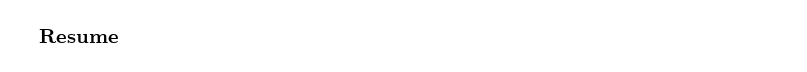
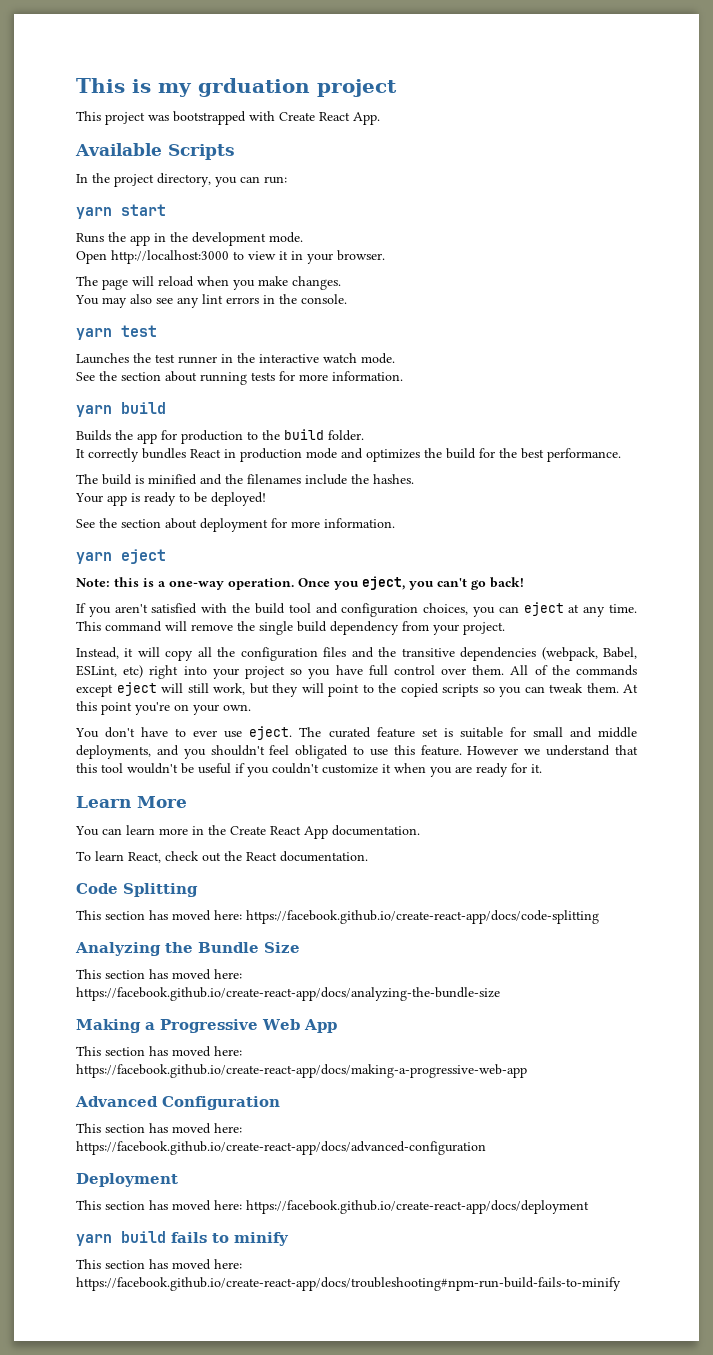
- Resume
+ This is my grduation project
+ This project was bootstrapped with Create React App.
+ Available Scripts
+ In the project directory, you can run:
+ yarn start
+ Runs the app in the development mode.
+ Open http://localhost:3000 to view it in your browser.
+ The page will reload when you make changes.
+ You may also see any lint errors in the console.
+ yarn test
+ Launches the test runner in the interactive watch mode.
+ See the section about running tests for more information.
+ yarn build
+ Builds the app for production to the build folder.
+ It correctly bundles React in production mode and optimizes the build for the best performance.
+ The build is minified and the filenames include the hashes.
+ Your app is ready to be deployed!
+ See the section about deployment for more information.
+ yarn eject
+ Note: this is a one-way operation. Once you eject, you can't go back!
+ If you aren't satisfied with the build tool and configuration choices, you can eject at any time. This command will remove the single build dependency from your project.
+ Instead, it will copy all the configuration files and the transitive dependencies (webpack, Babel, ESLint, etc) right into your project so you have full control over them. All of the commands except eject will still work, but they will point to the copied scripts so you can tweak them. At this point you're on your own.
+ You don't have to ever use eject. The curated feature set is suitable for small and middle deployments, and you shouldn't feel obligated to use this feature. However we understand that this tool wouldn't be useful if you couldn't customize it when you are ready for it.
+ Learn More
+ You can learn more in the Create React App documentation.
+ To learn React, check out the React documentation.
+ Code Splitting
+ This section has moved here: https://facebook.github.io/create-react-app/docs/code-splitting
+ Analyzing the Bundle Size
+ This section has moved here: https://facebook.github.io/create-react-app/docs/analyzing-the-bundle-size
+ Making a Progressive Web App
+ This section has moved here: https://facebook.github.io/create-react-app/docs/making-a-progressive-web-app
+ Advanced Configuration
+ This section has moved here: https://facebook.github.io/create-react-app/docs/advanced-configuration
+ Deployment
+ This section has moved here: https://facebook.github.io/create-react-app/docs/deployment
+ yarn build fails to minify
+ This section has moved here: https://facebook.github.io/create-react-app/docs/troubleshooting#npm-run-build-fails-to-minify

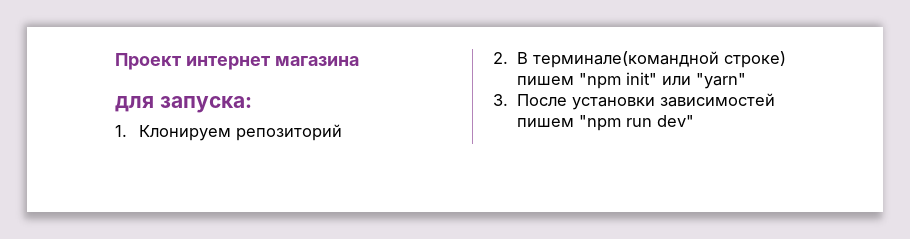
- This is my grduation project
- This project was bootstrapped with Create React App.
- Available Scripts
- In the project directory, you can run:
- yarn start
- Runs the app in the development mode.
- Open http://localhost:3000 to view it in your browser.
- The page will reload when you make changes.
- You may also see any lint errors in the console.
- yarn test
- Launches the test runner in the interactive watch mode.
- See the section about running tests for more information.
- yarn build
- Builds the app for production to the build folder.
- It correctly bundles React in production mode and optimizes the build for the best performance.
- The build is minified and the filenames include the hashes.
- Your app is ready to be deployed!
- See the section about deployment for more information.
- yarn eject
- Note: this is a one-way operation. Once you eject, you can't go back!
- If you aren't satisfied with the build tool and configuration choices, you can eject at any time. This command will remove the single build dependency from your project.
- Instead, it will copy all the configuration files and the transitive dependencies (webpack, Babel, ESLint, etc) right into your project so you have full control over them. All of the commands except eject will still work, but they will point to the copied scripts so you can tweak them. At this point you're on your own.
- You don't have to ever use eject. The curated feature set is suitable for small and middle deployments, and you shouldn't feel obligated to use this feature. However we understand that this tool wouldn't be useful if you couldn't customize it when you are ready for it.
- Learn More
- You can learn more in the Create React App documentation.
- To learn React, check out the React documentation.
- Code Splitting
- This section has moved here: https://facebook.github.io/create-react-app/docs/code-splitting
- Analyzing the Bundle Size
- This section has moved here: https://facebook.github.io/create-react-app/docs/analyzing-the-bundle-size
- Making a Progressive Web App
- This section has moved here: https://facebook.github.io/create-react-app/docs/making-a-progressive-web-app
- Advanced Configuration
- This section has moved here: https://facebook.github.io/create-react-app/docs/advanced-configuration
- Deployment
- This section has moved here: https://facebook.github.io/create-react-app/docs/deployment
- yarn build fails to minify
- This section has moved here: https://facebook.github.io/create-react-app/docs/troubleshooting#npm-run-build-fails-to-minify
+ Проект интернет магазина
+ для запуска:
+ 1. Клонируем репозиторий
+ 2. В терминале(командной строке) пишем "npm init" или "yarn"
+ 3. После установки зависимостей пишем "npm run dev"

